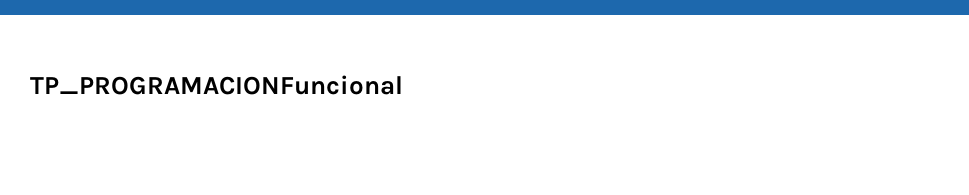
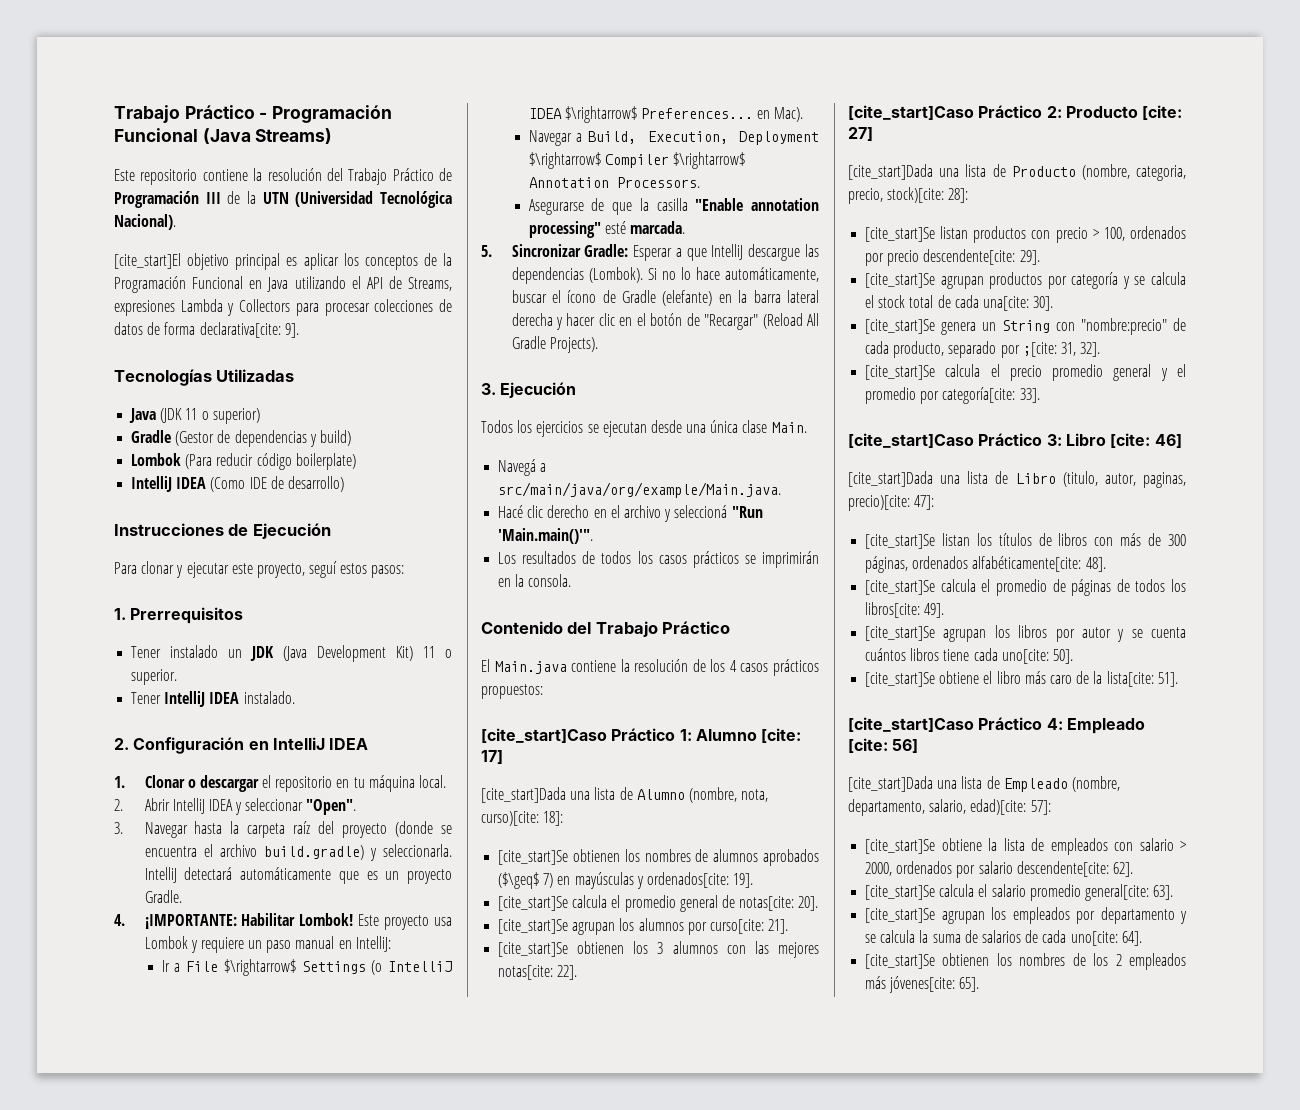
- TP_PROGRAMACIONFuncional
+ Trabajo Práctico - Programación Funcional (Java Streams)
+ Este repositorio contiene la resolución del Trabajo Práctico de Programación III de la UTN (Universidad Tecnológica Nacional).
+ [cite_start]El objetivo principal es aplicar los conceptos de la Programación Funcional en Java utilizando el API de Streams, expresiones Lambda y Collectors para procesar colecciones de datos de forma declarativa[cite: 9].
+ Tecnologías Utilizadas
+ Java (JDK 11 o superior)
+ Gradle (Gestor de dependencias y build)
+ Lombok (Para reducir código boilerplate)
+ IntelliJ IDEA (Como IDE de desarrollo)
+ Instrucciones de Ejecución
+ Para clonar y ejecutar este proyecto, seguí estos pasos:
+ 1. Prerrequisitos
+ Tener instalado un JDK (Java Development Kit) 11 o superior.
+ Tener IntelliJ IDEA instalado.
+ 2. Configuración en IntelliJ IDEA
+ 1. Clonar o descargar el repositorio en tu máquina local.
+ 2. Abrir IntelliJ IDEA y seleccionar "Open".
+ 3. Navegar hasta la carpeta raíz del proyecto (donde se encuentra el archivo build.gradle) y seleccionarla. IntelliJ detectará automáticamente que es un proyecto Gradle.
+ 4. ¡IMPORTANTE: Habilitar Lombok! Este proyecto usa Lombok y requiere un paso manual en IntelliJ:
+ Ir a File $\rightarrow$ Settings (o IntelliJ IDEA $\rightarrow$ Preferences... en Mac).
+ Navegar a Build, Execution, Deployment $\rightarrow$ Compiler $\rightarrow$ Annotation Processors.
+ Asegurarse de que la casilla "Enable annotation processing" esté marcada.
+ 5. Sincronizar Gradle: Esperar a que IntelliJ descargue las dependencias (Lombok). Si no lo hace automáticamente, buscar el ícono de Gradle (elefante) en la barra lateral derecha y hacer clic en el botón de "Recargar" (Reload All Gradle Projects).
+ 3. Ejecución
+ Todos los ejercicios se ejecutan desde una única clase Main.
+ Navegá a src/main/java/org/example/Main.java.
+ Hacé clic derecho en el archivo y seleccioná "Run 'Main.main()'".
+ Los resultados de todos los casos prácticos se imprimirán en la consola.
+ Contenido del Trabajo Práctico
+ El Main.java contiene la resolución de los 4 casos prácticos propuestos:
+ [cite_start]Caso Práctico 1: Alumno [cite: 17]
+ [cite_start]Dada una lista de Alumno (nombre, nota, curso)[cite: 18]:
+ [cite_start]Se obtienen los nombres de alumnos aprobados ($\geq$ 7) en mayúsculas y ordenados[cite: 19].
+ [cite_start]Se calcula el promedio general de notas[cite: 20].
+ [cite_start]Se agrupan los alumnos por curso[cite: 21].
+ [cite_start]Se obtienen los 3 alumnos con las mejores notas[cite: 22].
+ [cite_start]Caso Práctico 2: Producto [cite: 27]
+ [cite_start]Dada una lista de Producto (nombre, categoria, precio, stock)[cite: 28]:
+ [cite_start]Se listan productos con precio > 100, ordenados por precio descendente[cite: 29].
+ [cite_start]Se agrupan productos por categoría y se calcula el stock total de cada una[cite: 30].
+ [cite_start]Se genera un String con "nombre:precio" de cada producto, separado por ;[cite: 31, 32].
+ [cite_start]Se calcula el precio promedio general y el promedio por categoría[cite: 33].
+ [cite_start]Caso Práctico 3: Libro [cite: 46]
+ [cite_start]Dada una lista de Libro (titulo, autor, paginas, precio)[cite: 47]:
+ [cite_start]Se listan los títulos de libros con más de 300 páginas, ordenados alfabéticamente[cite: 48].
+ [cite_start]Se calcula el promedio de páginas de todos los libros[cite: 49].
+ [cite_start]Se agrupan los libros por autor y se cuenta cuántos libros tiene cada uno[cite: 50].
+ [cite_start]Se obtiene el libro más caro de la lista[cite: 51].
+ [cite_start]Caso Práctico 4: Empleado [cite: 56]
+ [cite_start]Dada una lista de Empleado (nombre, departamento, salario, edad)[cite: 57]:
+ [cite_start]Se obtiene la lista de empleados con salario > 2000, ordenados por salario descendente[cite: 62].
+ [cite_start]Se calcula el salario promedio general[cite: 63].
+ [cite_start]Se agrupan los empleados por departamento y se calcula la suma de salarios de cada uno[cite: 64].
+ [cite_start]Se obtienen los nombres de los 2 empleados más jóvenes[cite: 65].

